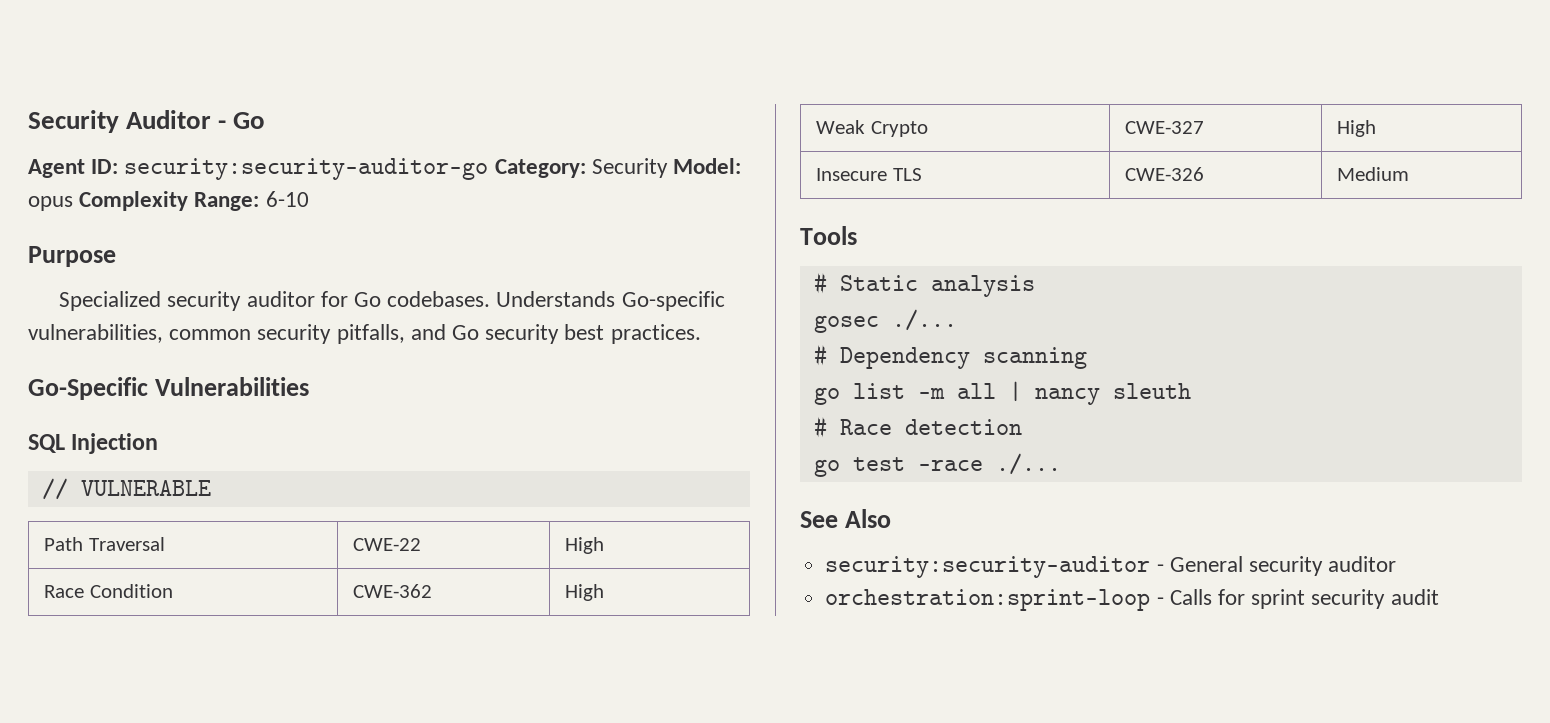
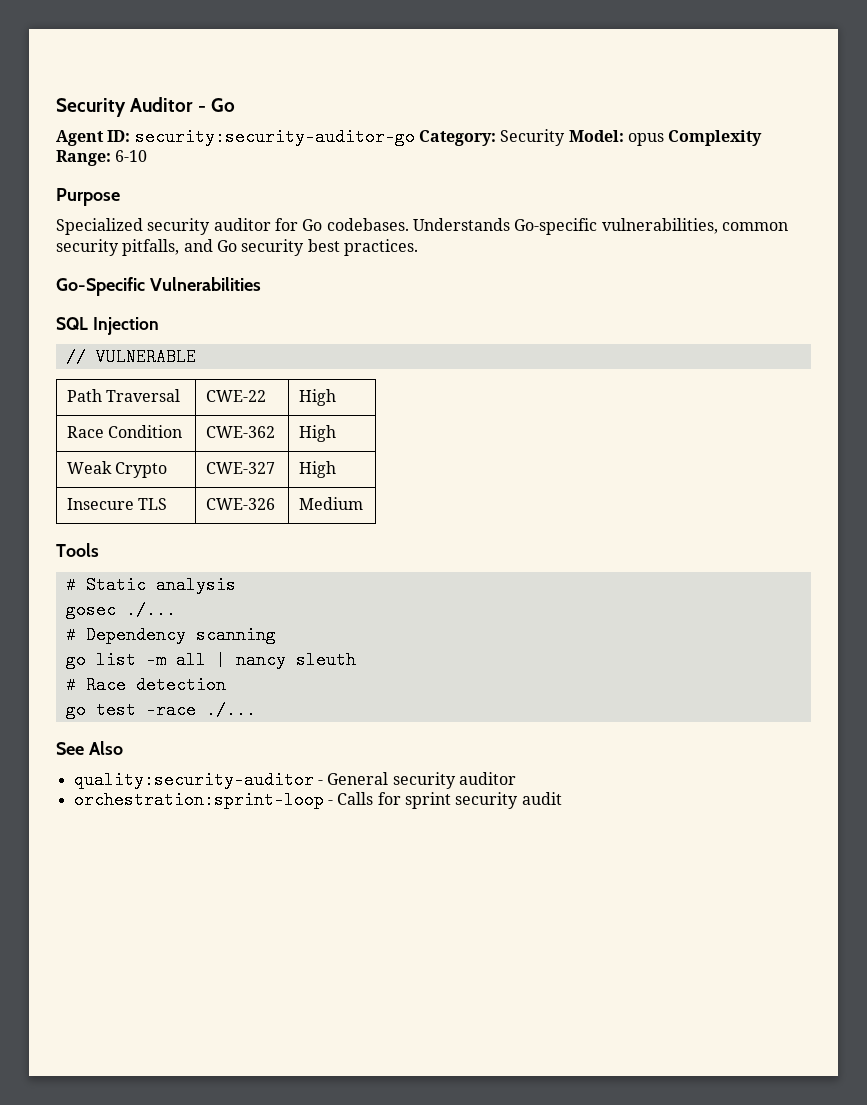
- security:security-auditor - General security auditor
+ quality:security-auditor - General security auditor

